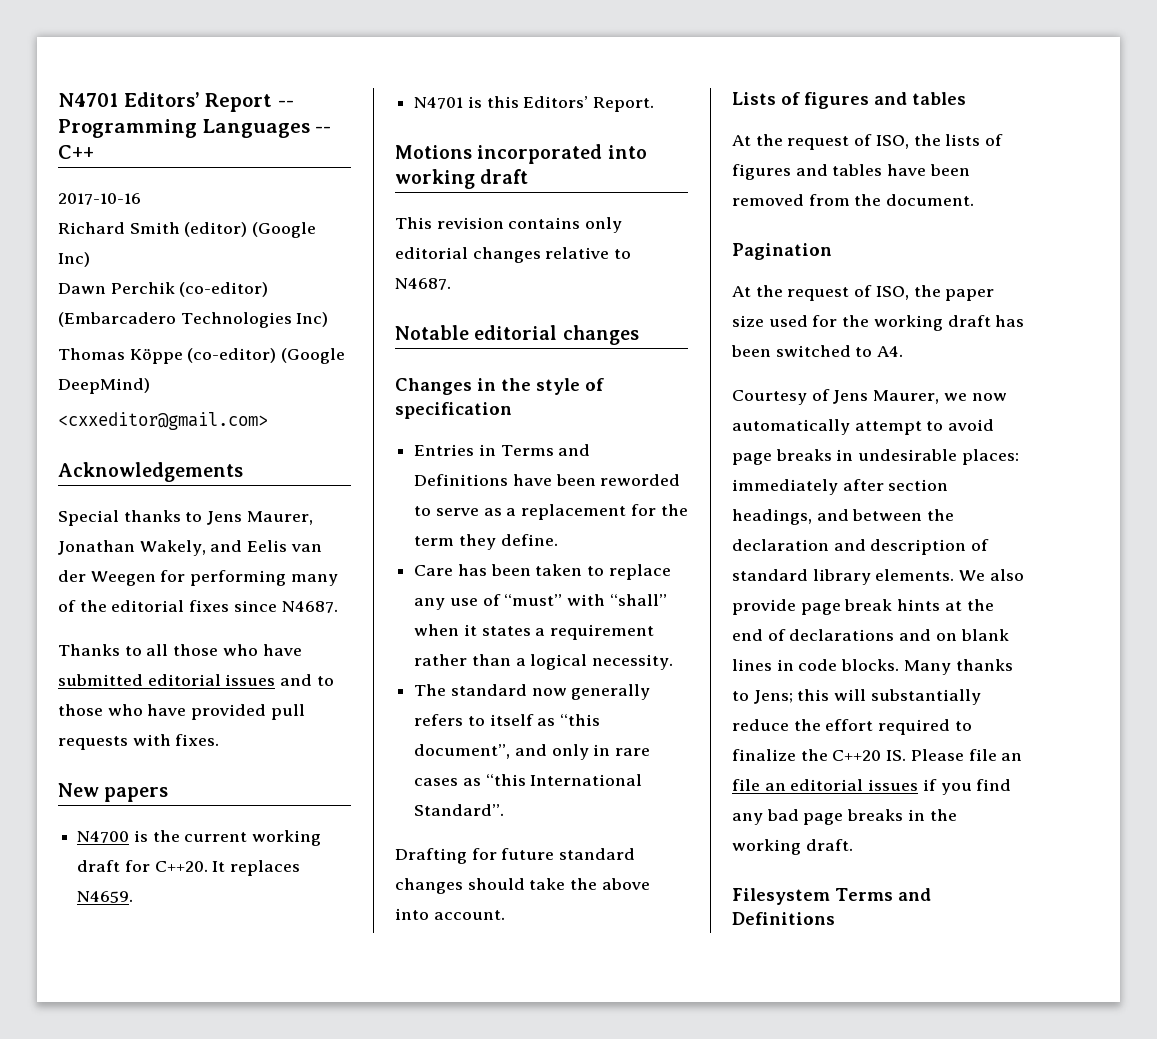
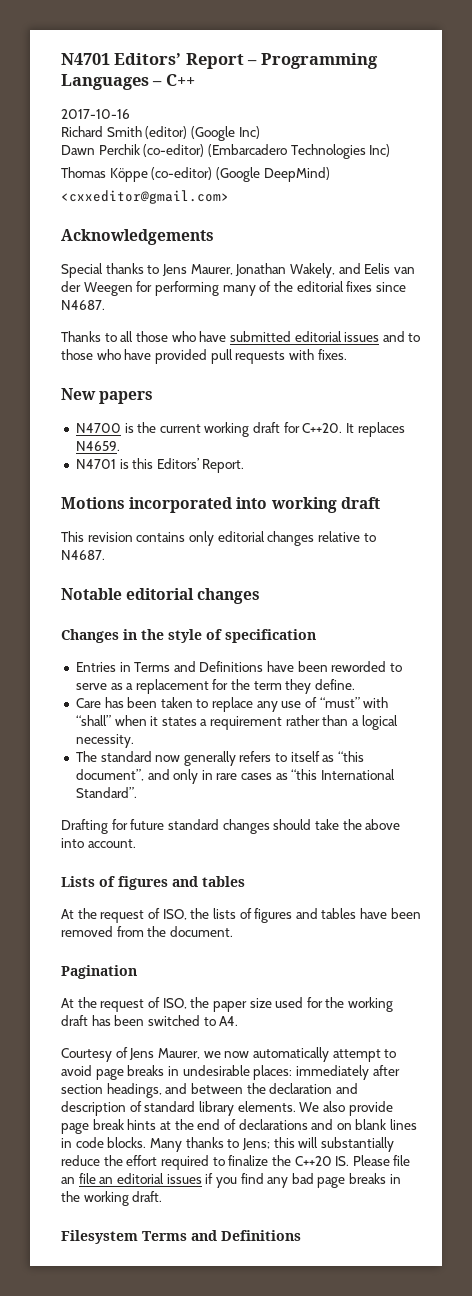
- N4701 Editors’ Report -- Programming Languages -- C++
+ N4701 Editors’ Report – Programming Languages – C++

